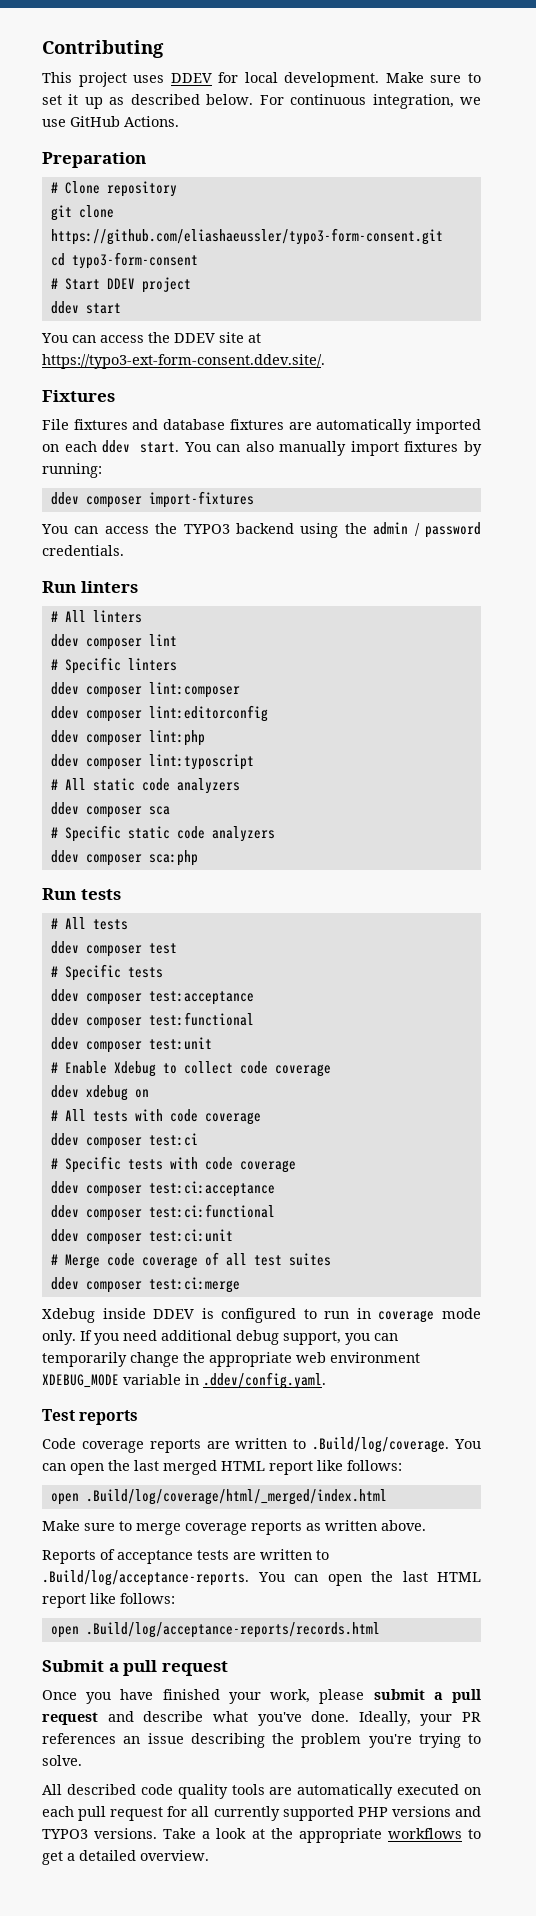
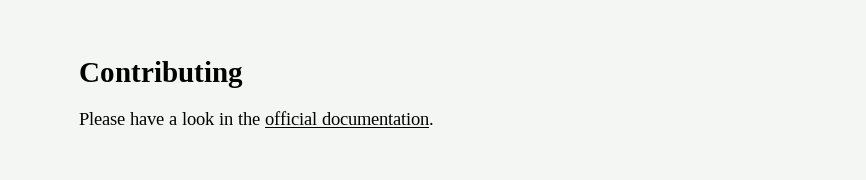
- This project uses DDEV for local development. Make sure to set it up as described below. For continuous integration, we use GitHub Actions.
- Preparation
- # Clone repository
- git clone https://github.com/eliashaeussler/typo3-form-consent.git
- cd typo3-form-consent
- # Start DDEV project
- ddev start
- You can access the DDEV site at https://typo3-ext-form-consent.ddev.site/.
- Fixtures
- File fixtures and database fixtures are automatically imported on each ddev start. You can also manually import fixtures by running:
- ddev composer import-fixtures
- You can access the TYPO3 backend using the admin / password credentials.
- Run linters
- # All linters
- ddev composer lint
- # Specific linters
- ddev composer lint:composer
- ddev composer lint:editorconfig
- ddev composer lint:php
- ddev composer lint:typoscript
- # All static code analyzers
- ddev composer sca
- # Specific static code analyzers
- ddev composer sca:php
- Run tests
- # All tests
- ddev composer test
- # Specific tests
- ddev composer test:acceptance
- ddev composer test:functional
- ddev composer test:unit
- # Enable Xdebug to collect code coverage
- ddev xdebug on
- # All tests with code coverage
- ddev composer test:ci
- # Specific tests with code coverage
- ddev composer test:ci:acceptance
- ddev composer test:ci:functional
- ddev composer test:ci:unit
- # Merge code coverage of all test suites
- ddev composer test:ci:merge
- Xdebug inside DDEV is configured to run in coverage mode only. If you need additional debug support, you can temporarily change the appropriate web environment XDEBUG_MODE variable in .ddev/config.yaml.
- Test reports
- Code coverage reports are written to .Build/log/coverage. You can open the last merged HTML report like follows:
- open .Build/log/coverage/html/_merged/index.html
- Make sure to merge coverage reports as written above.
- Reports of acceptance tests are written to .Build/log/acceptance-reports. You can open the last HTML report like follows:
- open .Build/log/acceptance-reports/records.html
- Submit a pull request
- Once you have finished your work, please submit a pull request and describe what you've done. Ideally, your PR references an issue describing the problem you're trying to solve.
- All described code quality tools are automatically executed on each pull request for all currently supported PHP versions and TYPO3 versions. Take a look at the appropriate workflows to get a detailed overview.
+ Please have a look in the official documentation.

